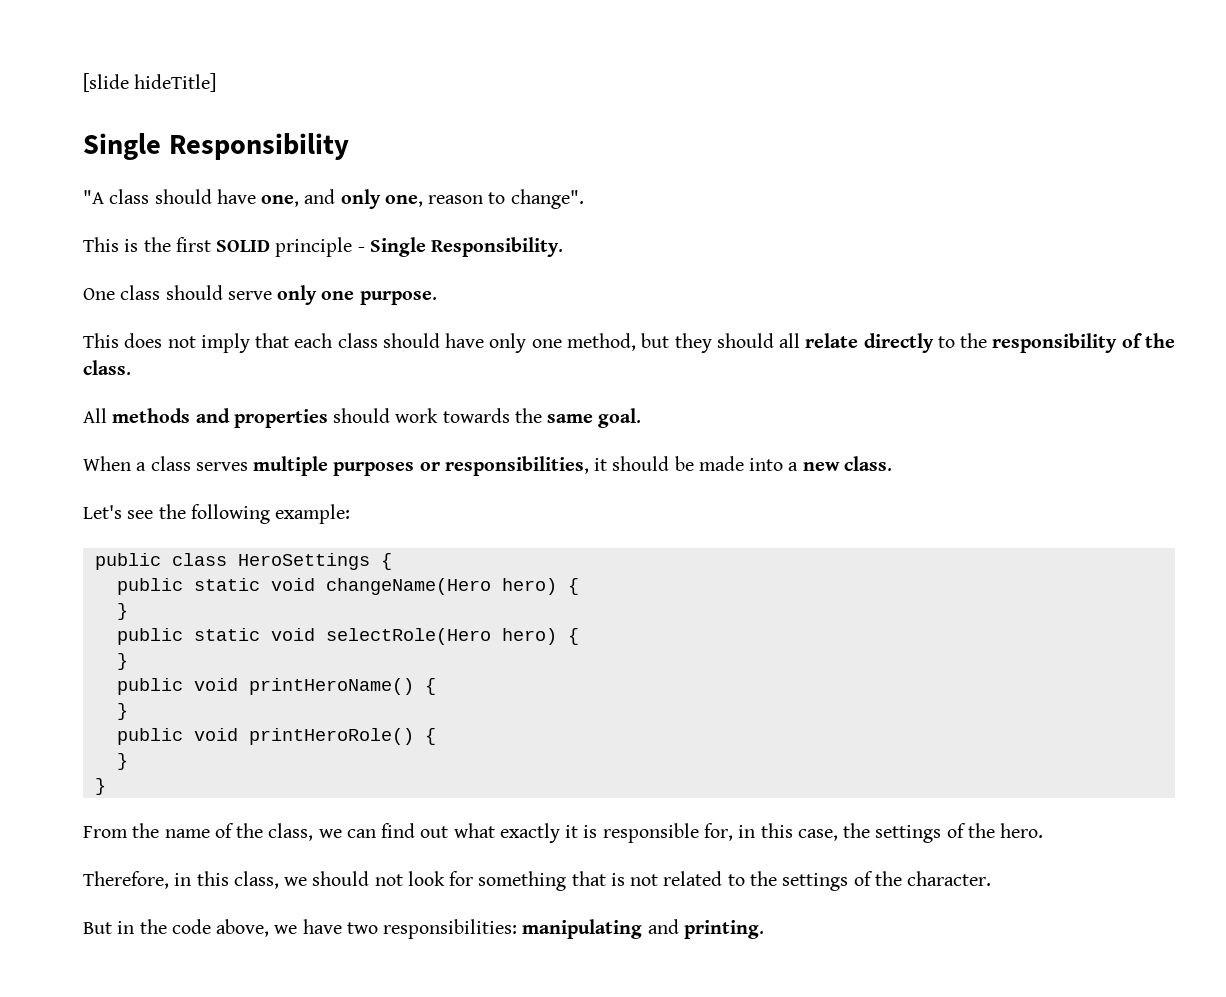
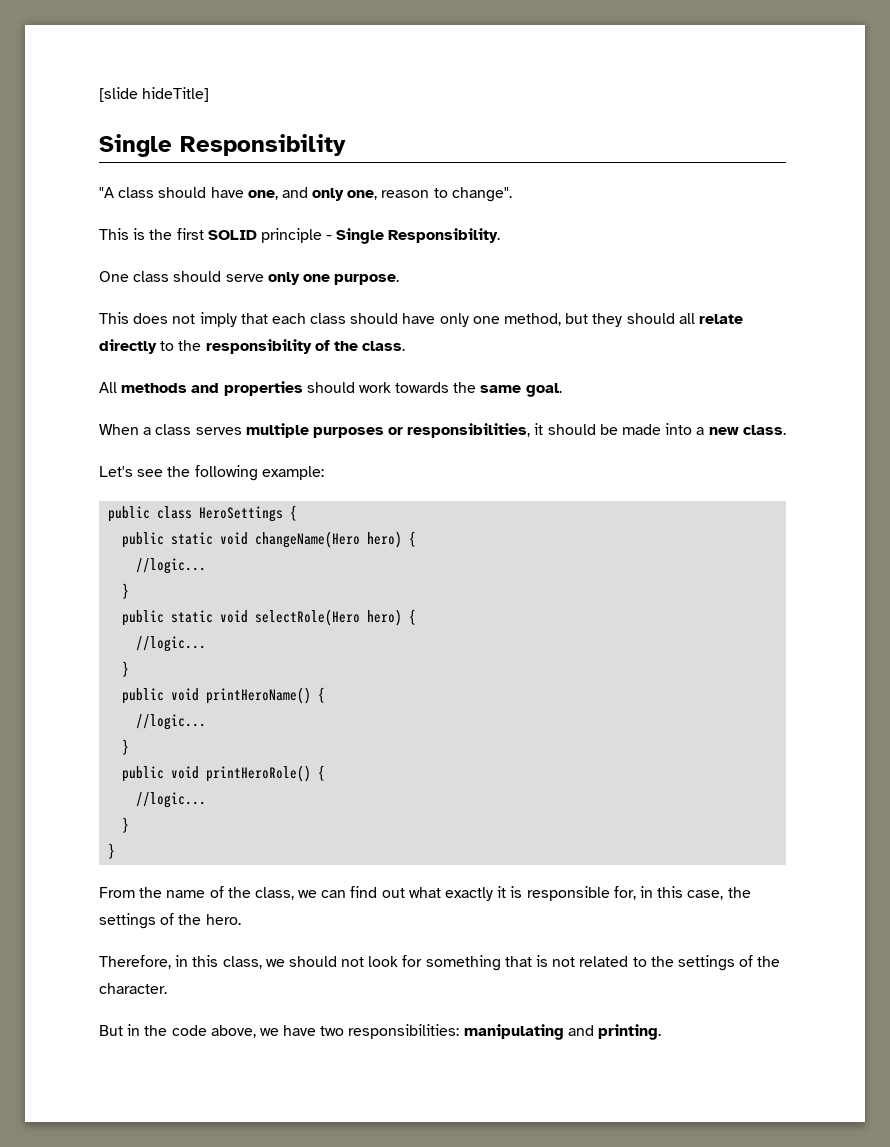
  public static void changeName(Hero hero) {
+ //logic...
  public static void selectRole(Hero hero) {
+ //logic...
  public void printHeroName() {
+ //logic...
  public void printHeroRole() {
+ //logic...

